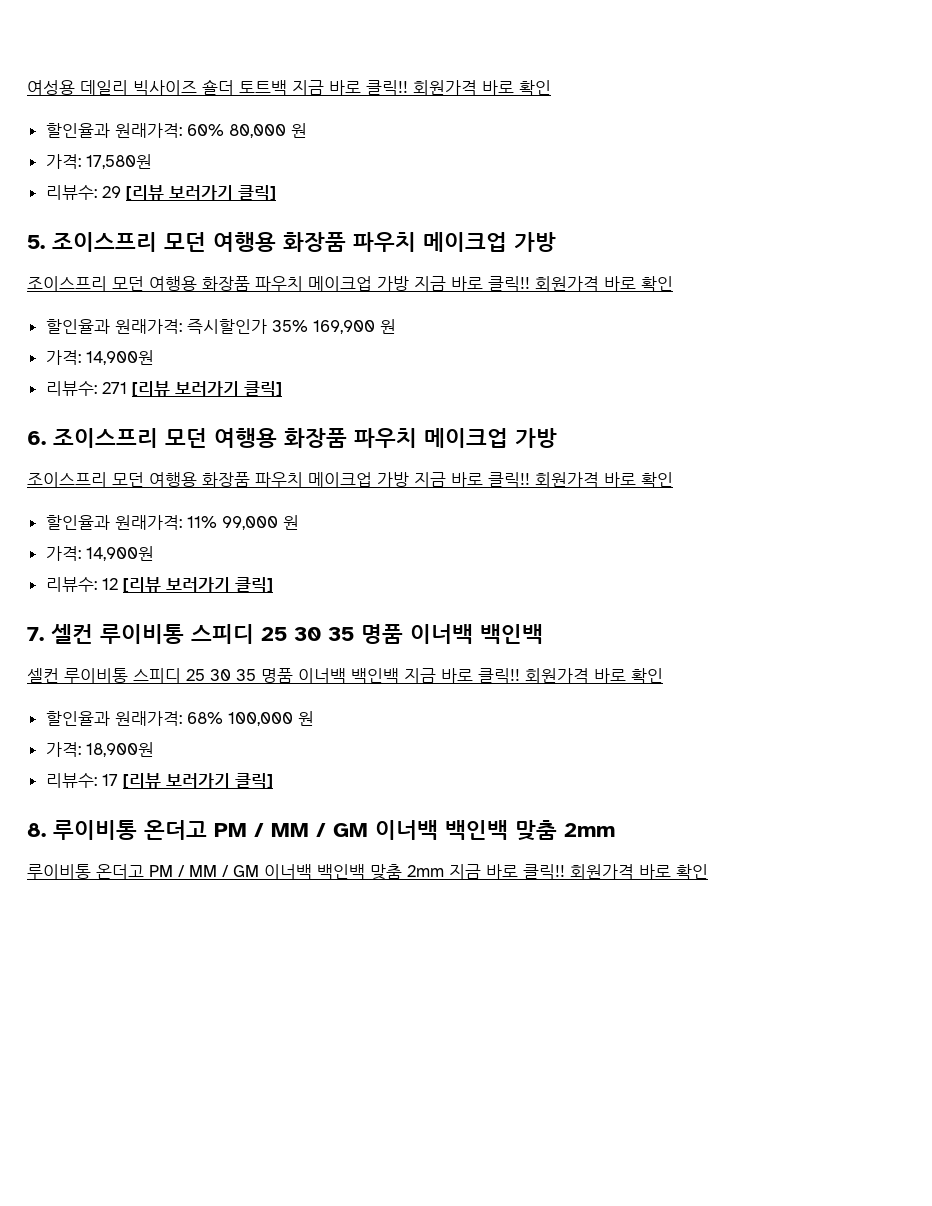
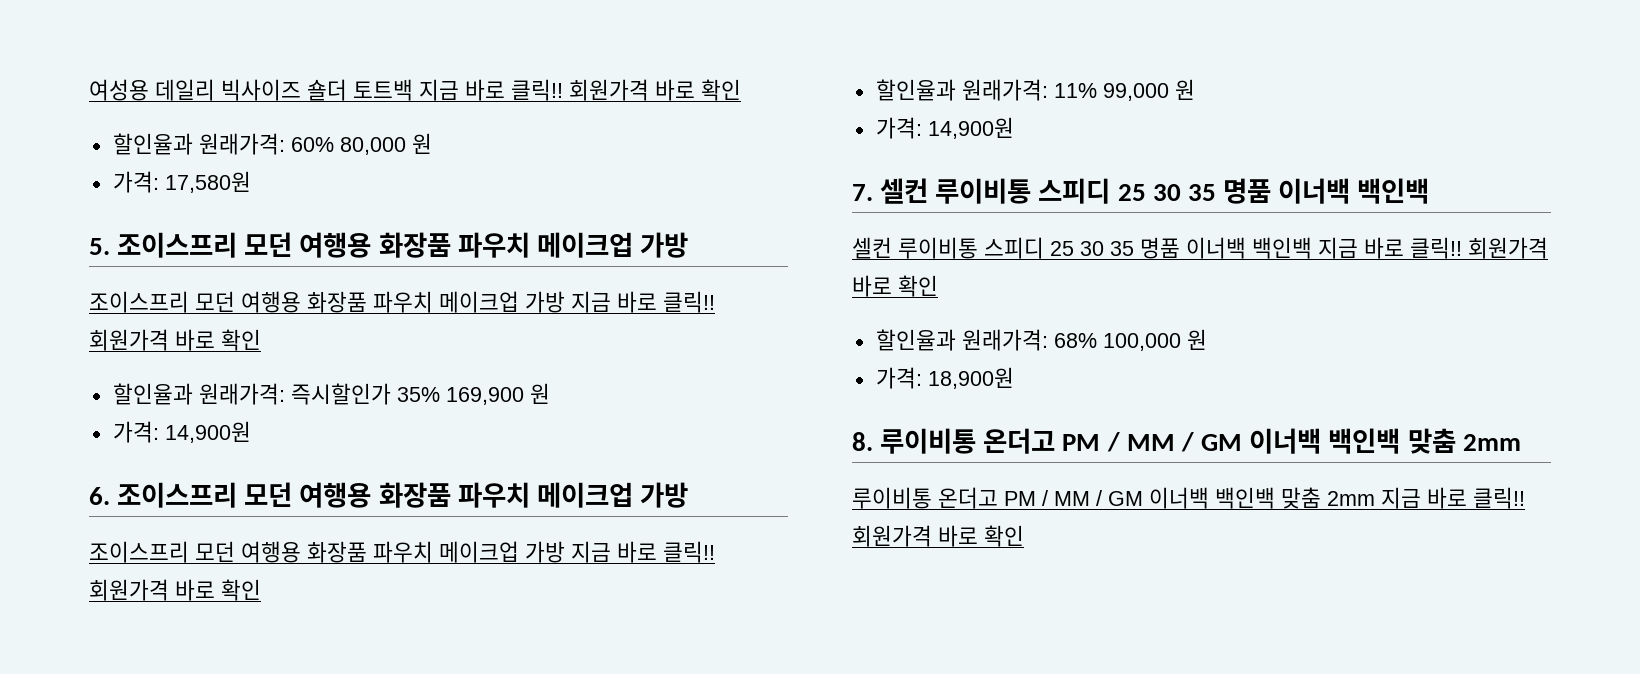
- 리뷰수: 29 [리뷰 보러가기 클릭]
- 리뷰수: 271 [리뷰 보러가기 클릭]
- 리뷰수: 12 [리뷰 보러가기 클릭]
- 리뷰수: 17 [리뷰 보러가기 클릭]

